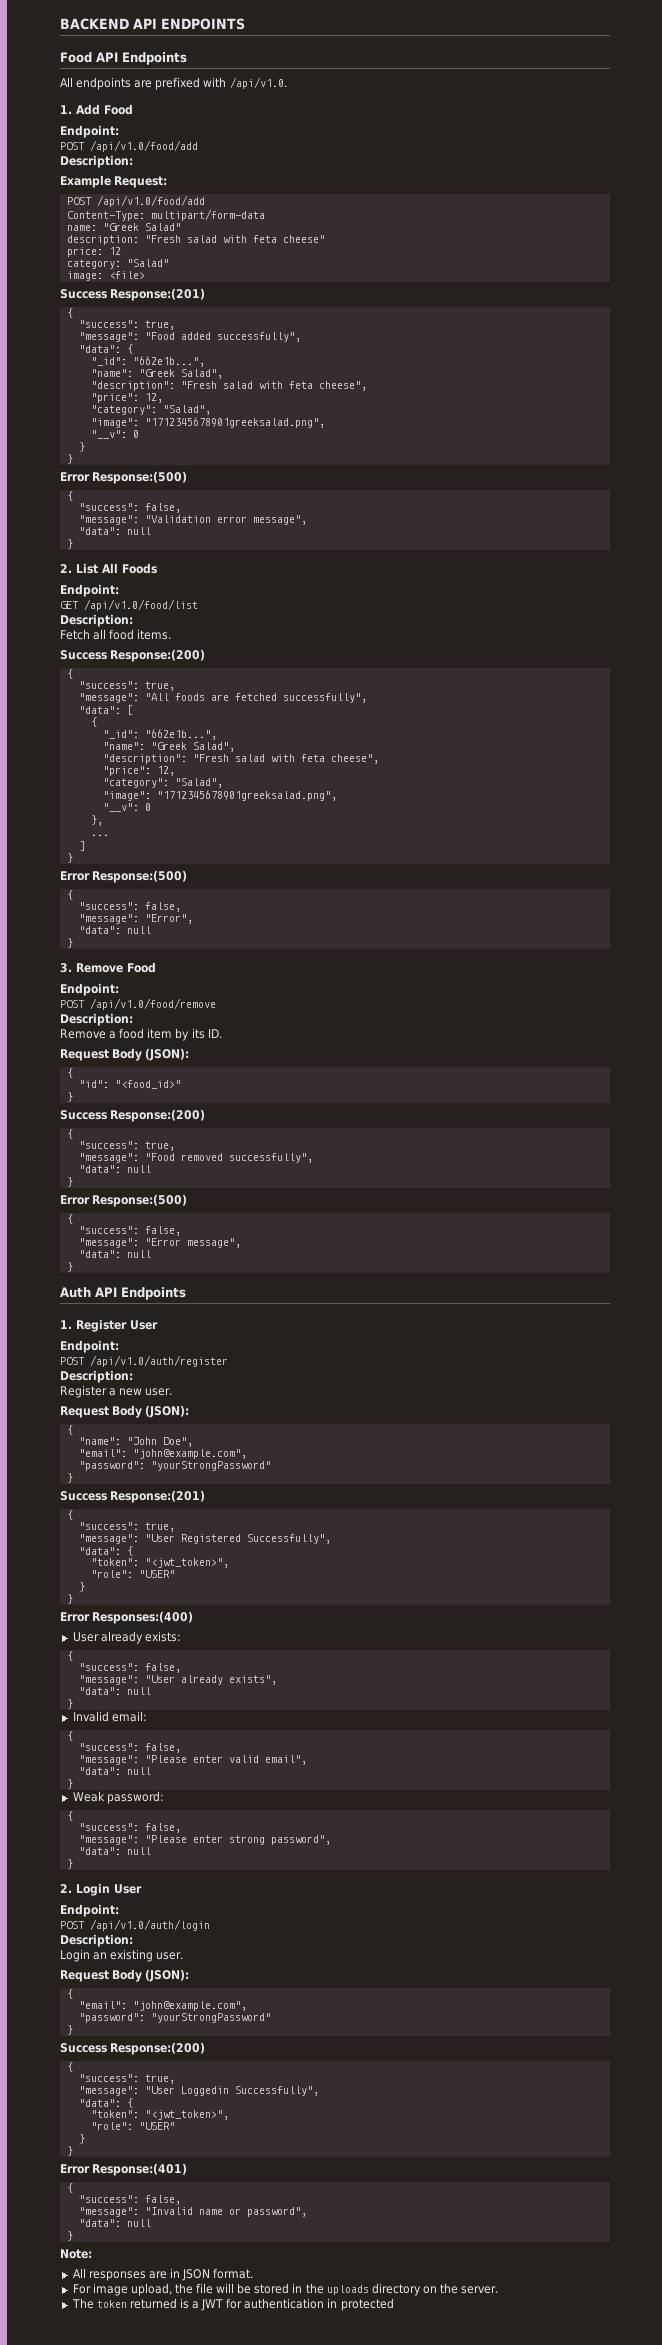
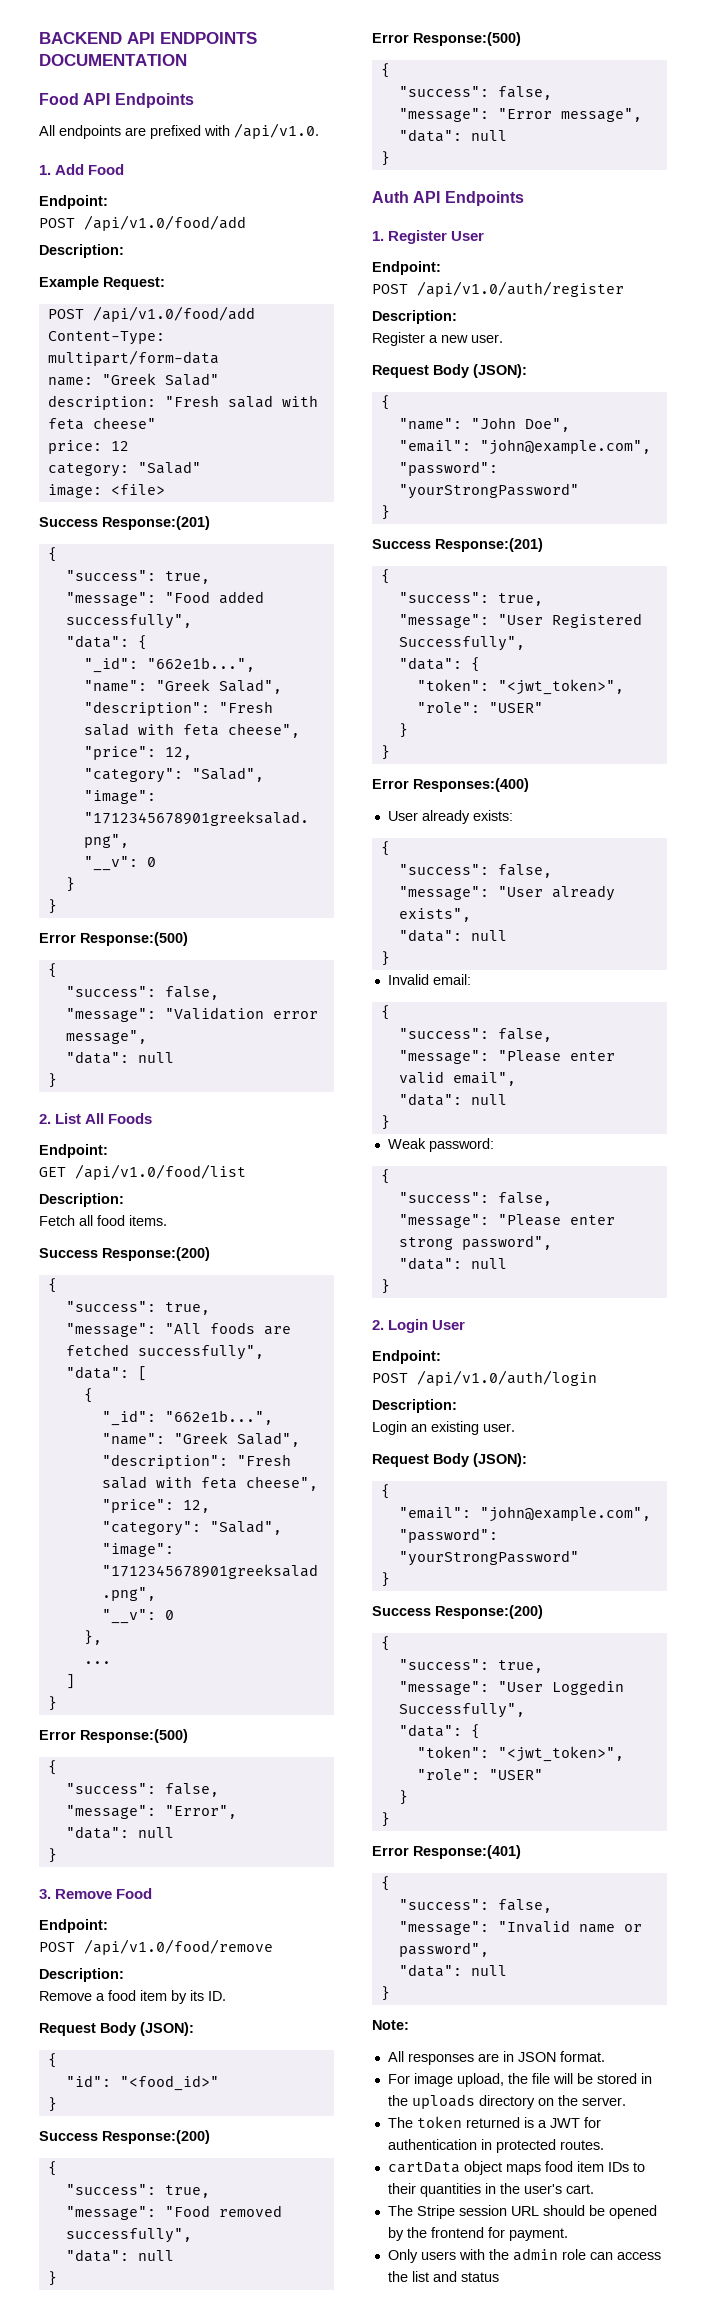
- BACKEND API ENDPOINTS
+ BACKEND API ENDPOINTS DOCUMENTATION
- The token returned is a JWT for authentication in protected
+ The token returned is a JWT for authentication in protected routes.
+ cartData object maps food item IDs to their quantities in the user's cart.
+ The Stripe session URL should be opened by the frontend for payment.
+ Only users with the admin role can access the list and status

